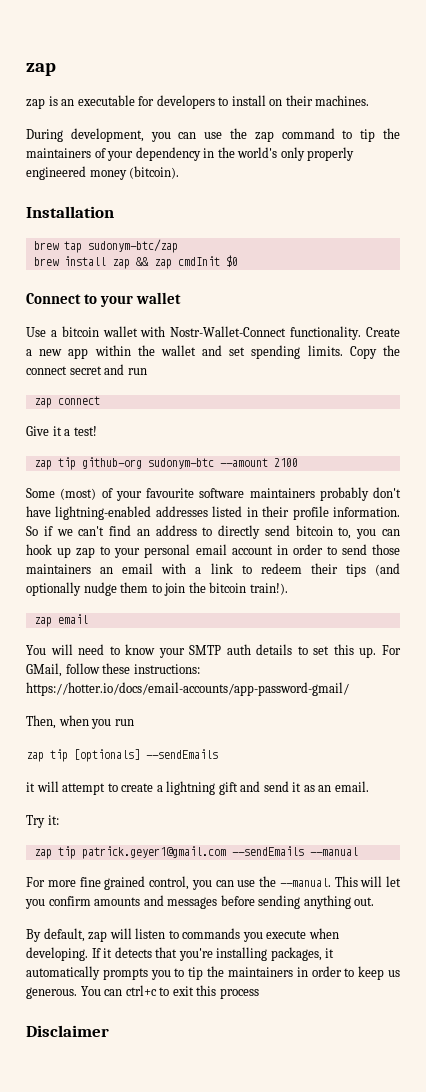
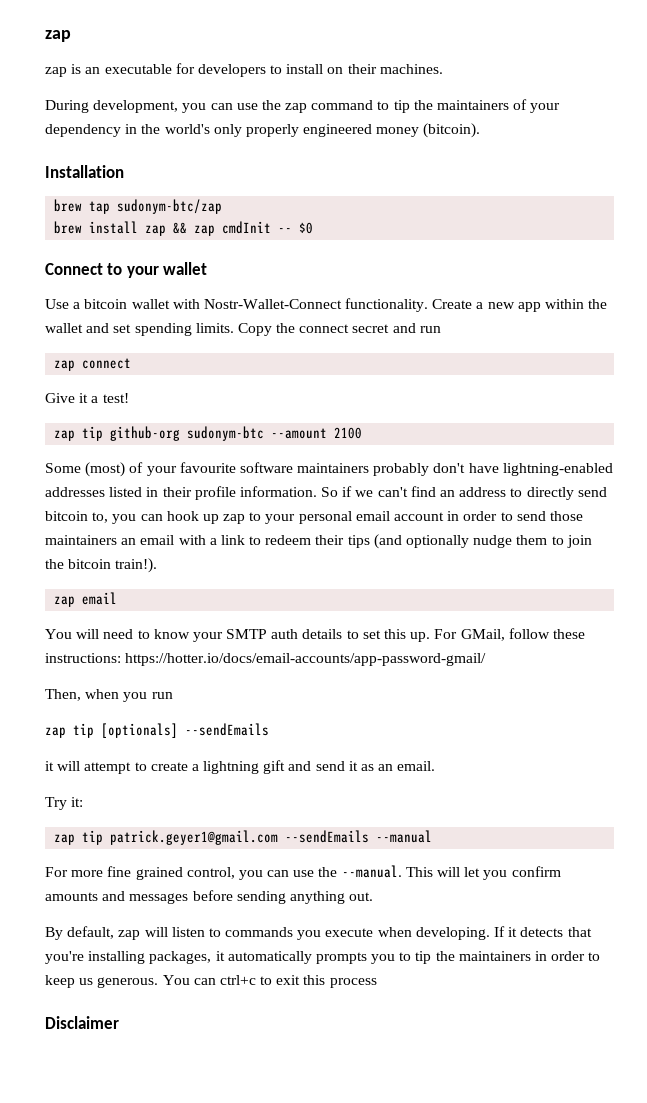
- brew install zap && zap cmdInit $0
+ brew install zap && zap cmdInit -- $0

